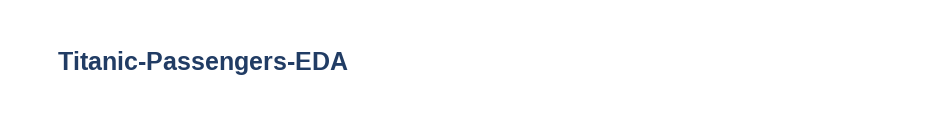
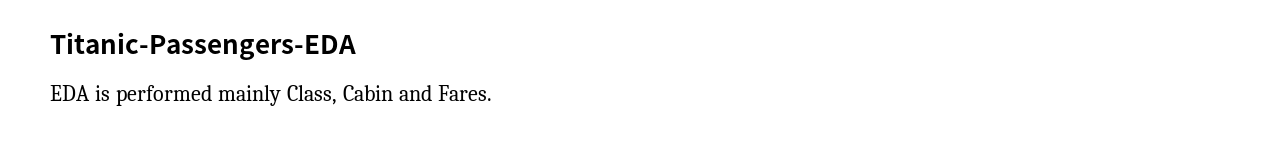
+ EDA is performed mainly Class, Cabin and Fares.

